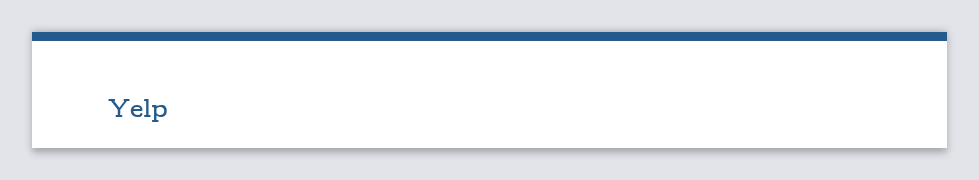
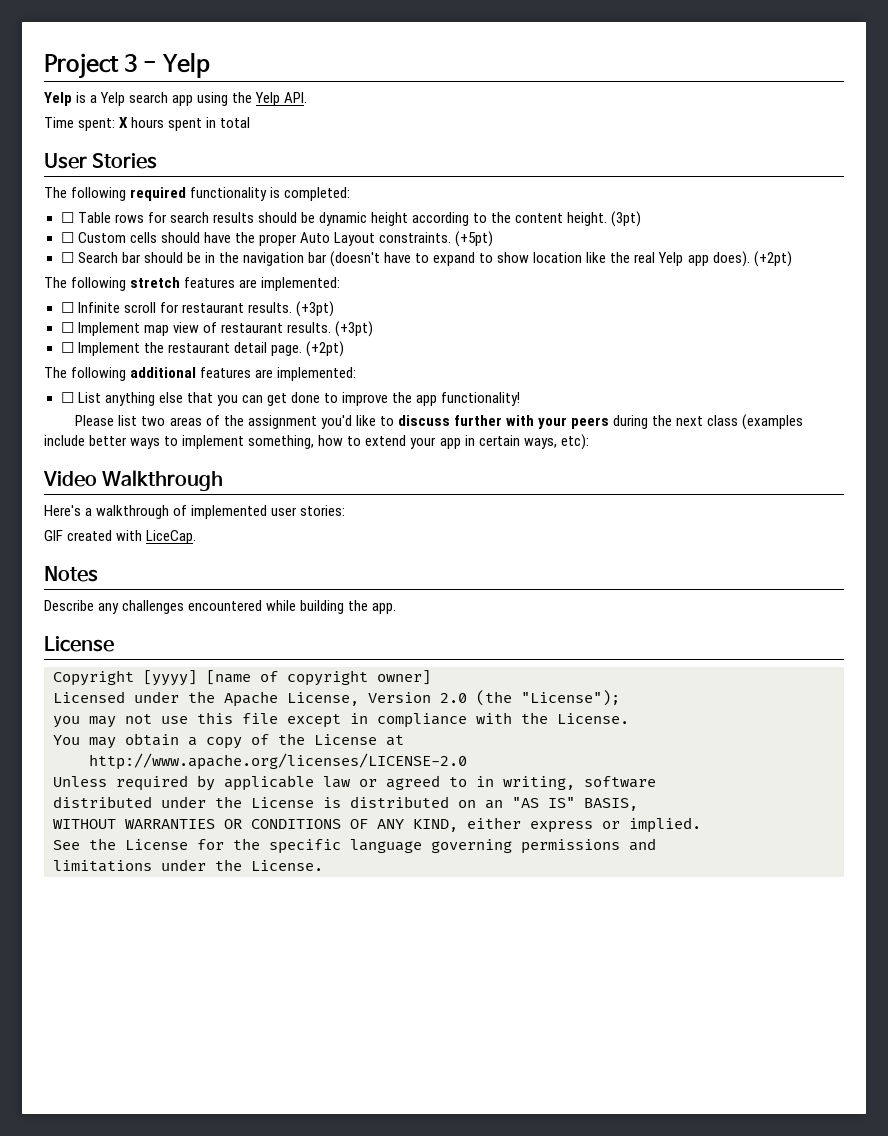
- Yelp
+ Project 3 - Yelp
+ Yelp is a Yelp search app using the Yelp API.
+ Time spent: X hours spent in total
+ User Stories
+ The following required functionality is completed:
+ ☐ Table rows for search results should be dynamic height according to the content height. (3pt)
+ ☐ Custom cells should have the proper Auto Layout constraints. (+5pt)
+ ☐ Search bar should be in the navigation bar (doesn't have to expand to show location like the real Yelp app does). (+2pt)
+ The following stretch features are implemented:
+ ☐ Infinite scroll for restaurant results. (+3pt)
+ ☐ Implement map view of restaurant results. (+3pt)
+ ☐ Implement the restaurant detail page. (+2pt)
+ The following additional features are implemented:
+ ☐ List anything else that you can get done to improve the app functionality!
+ Please list two areas of the assignment you'd like to discuss further with your peers during the next class (examples include better ways to implement something, how to extend your app in certain ways, etc):
+ Video Walkthrough
+ Here's a walkthrough of implemented user stories:
+ GIF created with LiceCap.
+ Notes
+ Describe any challenges encountered while building the app.
+ License
+ Copyright [yyyy] [name of copyright owner]
+ Licensed under the Apache License, Version 2.0 (the "License");
+ you may not use this file except in compliance with the License.
+ You may obtain a copy of the License at
+ http://www.apache.org/licenses/LICENSE-2.0
+ Unless required by applicable law or agreed to in writing, software
+ distributed under the License is distributed on an "AS IS" BASIS,
+ WITHOUT WARRANTIES OR CONDITIONS OF ANY KIND, either express or implied.
+ See the License for the specific language governing permissions and
+ limitations under the License.

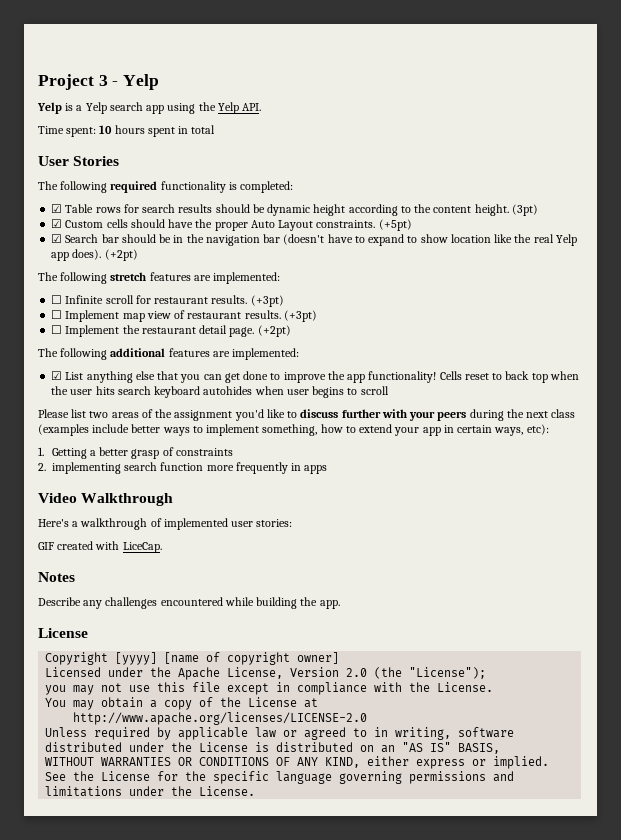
- Time spent: X hours spent in total
+ Time spent: 10 hours spent in total
- ☐ Table rows for search results should be dynamic height according to the content height.
+ ☑ Table rows for search results should be dynamic height according to the content height.
- ☐ Custom cells should have the proper Auto Layout constraints.
+ ☑ Custom cells should have the proper Auto Layout constraints.
- ☐ Search bar should be in the navigation bar (doesn't have to expand to show location like the real Yelp app does).
+ ☑ Search bar should be in the navigation bar (doesn't have to expand to show location like the real Yelp app does).
- ☐ List anything else that you can get done to improve the app functionality!
+ ☑ List anything else that you can get done to improve the app functionality! Cells reset to back top when the user hits search keyboard autohides when user begins to scroll
+ 1. Getting a better grasp of constraints
+ 2. implementing search function more frequently in apps

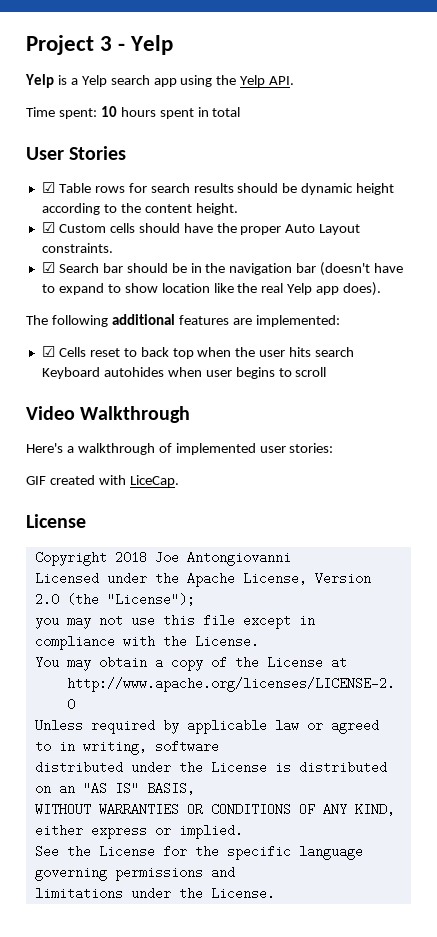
- The following required functionality is completed:
- (3pt)
- (+5pt)
- ☑ Search bar should be in the navigation bar (doesn't have to expand to show location like the real Yelp app does). (+2pt)
- The following stretch features are implemented:
- ☐ Infinite scroll for restaurant results. (+3pt)
- ☐ Implement map view of restaurant results. (+3pt)
- ☐ Implement the restaurant detail page. (+2pt)
+ ☑ Search bar should be in the navigation bar (doesn't have to expand to show location like the real Yelp app does).
- ☑ List anything else that you can get done to improve the app functionality! Cells reset to back top when the user hits search keyboard autohides when user begins to scroll
+ ☑ Cells reset to back top when the user hits search Keyboard autohides when user begins to scroll
- Please list two areas of the assignment you'd like to discuss further with your peers during the next class (examples include better ways to implement something, how to extend your app in certain ways, etc):
- 1. Getting a better grasp of constraints
- 2. implementing search function more frequently in apps
  GIF created with LiceCap.
- Notes
- Describe any challenges encountered while building the app.
  License
- Copyright [yyyy] [name of copyright owner]
+ Copyright 2018 Joe Antongiovanni

